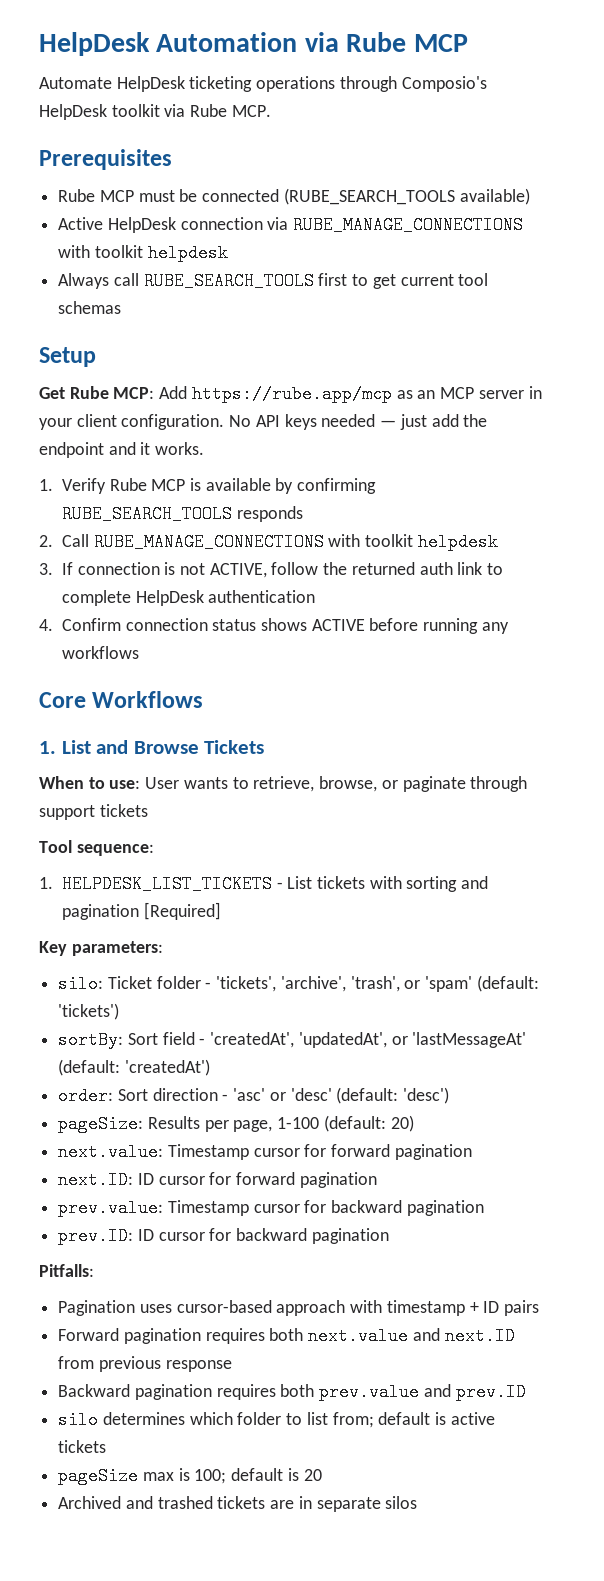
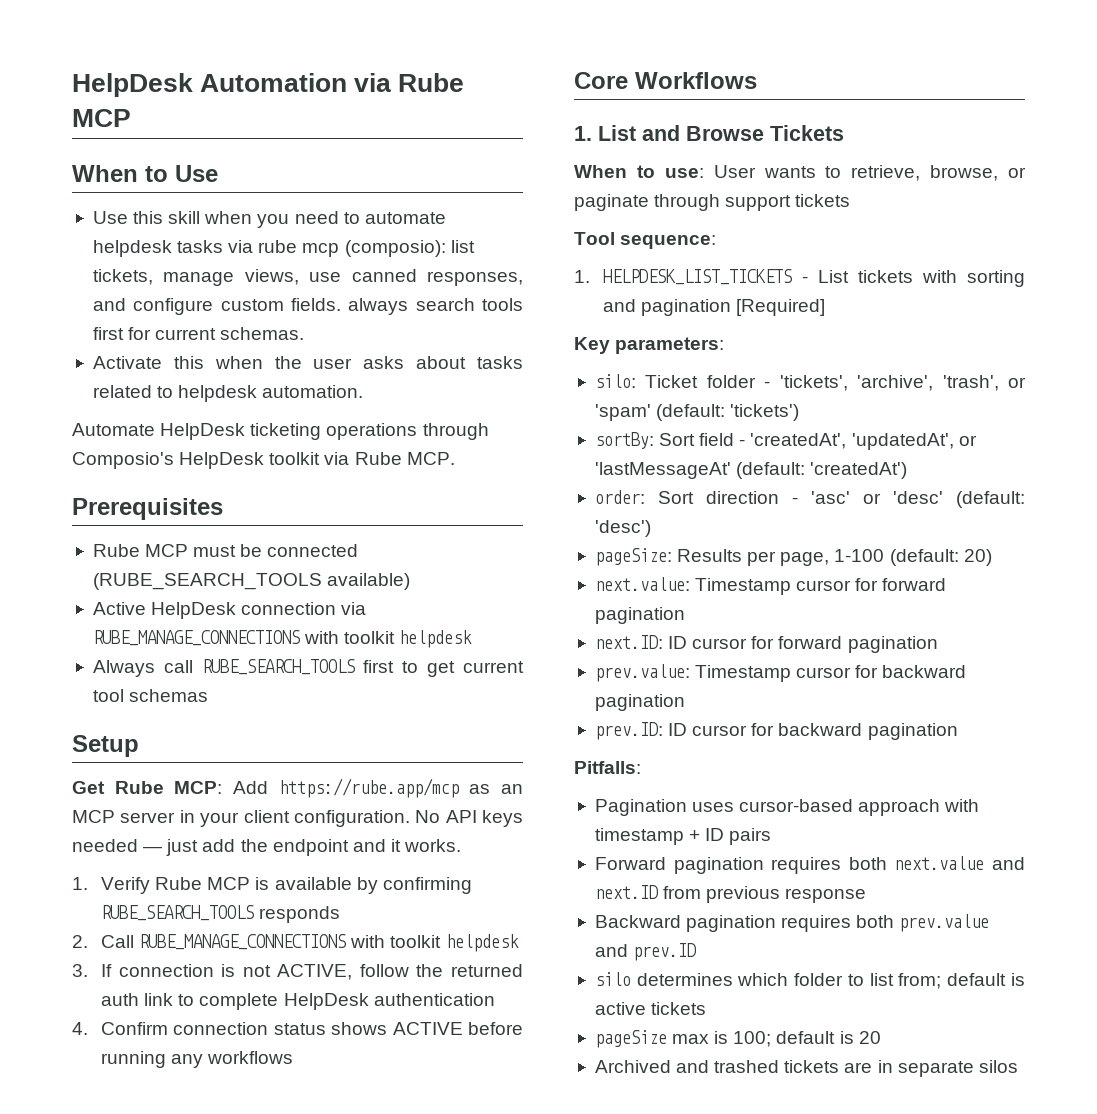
+ When to Use
+ Use this skill when you need to automate helpdesk tasks via rube mcp (composio): list tickets, manage views, use canned responses, and configure custom fields. always search tools first for current schemas.
+ Activate this when the user asks about tasks related to helpdesk automation.

